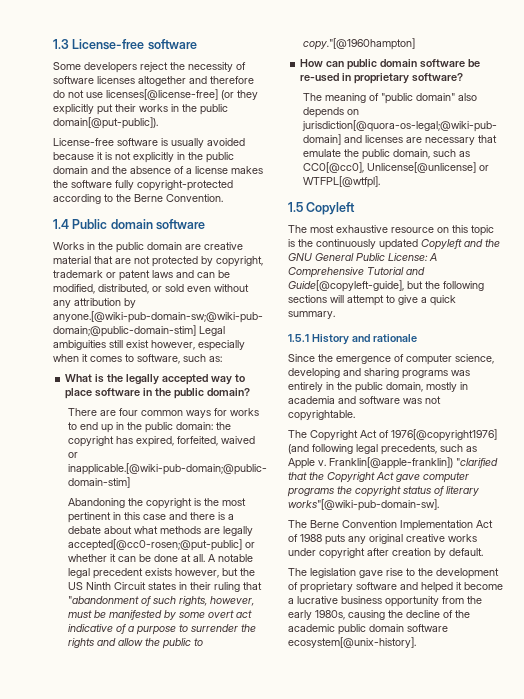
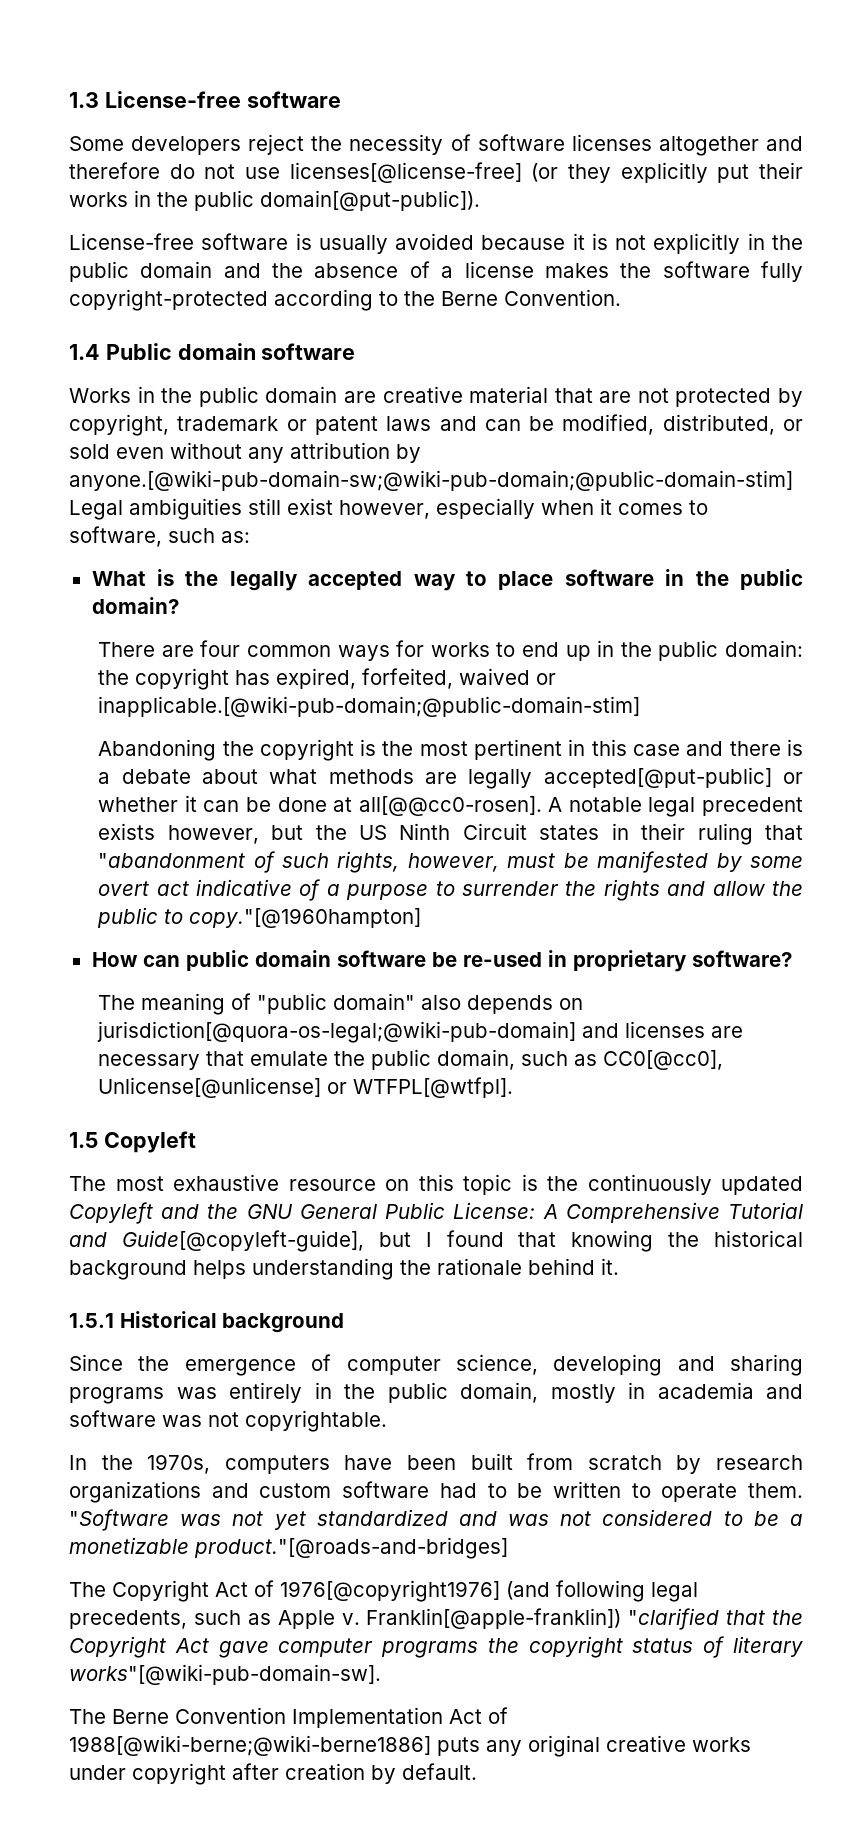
- Abandoning the copyright is the most pertinent in this case and there is a debate about what methods are legally accepted[@cc0-rosen;@put-public] or whether it can be done at all.
+ Abandoning the copyright is the most pertinent in this case and there is a debate about what methods are legally accepted[@put-public] or whether it can be done at all[@@cc0-rosen].
- The most exhaustive resource on this topic is the continuously updated Copyleft and the GNU General Public License: A Comprehensive Tutorial and Guide[@copyleft-guide], but the following sections will attempt to give a quick summary.
- 1.5.1 History and rationale
+ The most exhaustive resource on this topic is the continuously updated Copyleft and the GNU General Public License: A Comprehensive Tutorial and Guide[@copyleft-guide], but I found that knowing the historical background helps understanding the rationale behind it.
+ 1.5.1 Historical background
+ In the 1970s, computers have been built from scratch by research organizations and custom software had to be written to operate them. "Software was not yet standardized and was not considered to be a monetizable product."[@roads-and-bridges]
- The Berne Convention Implementation Act of 1988 puts any original creative works under copyright after creation by default.
+ The Berne Convention Implementation Act of 1988[@wiki-berne;@wiki-berne1886] puts any original creative works under copyright after creation by default.
- The legislation gave rise to the development of proprietary software and helped it become a lucrative business opportunity from the early 1980s, causing the decline of the academic public domain software ecosystem[@unix-history].

